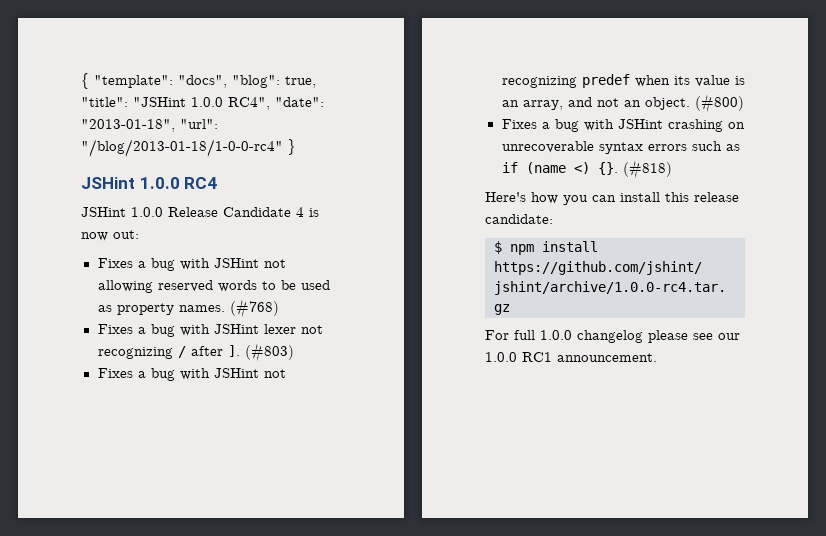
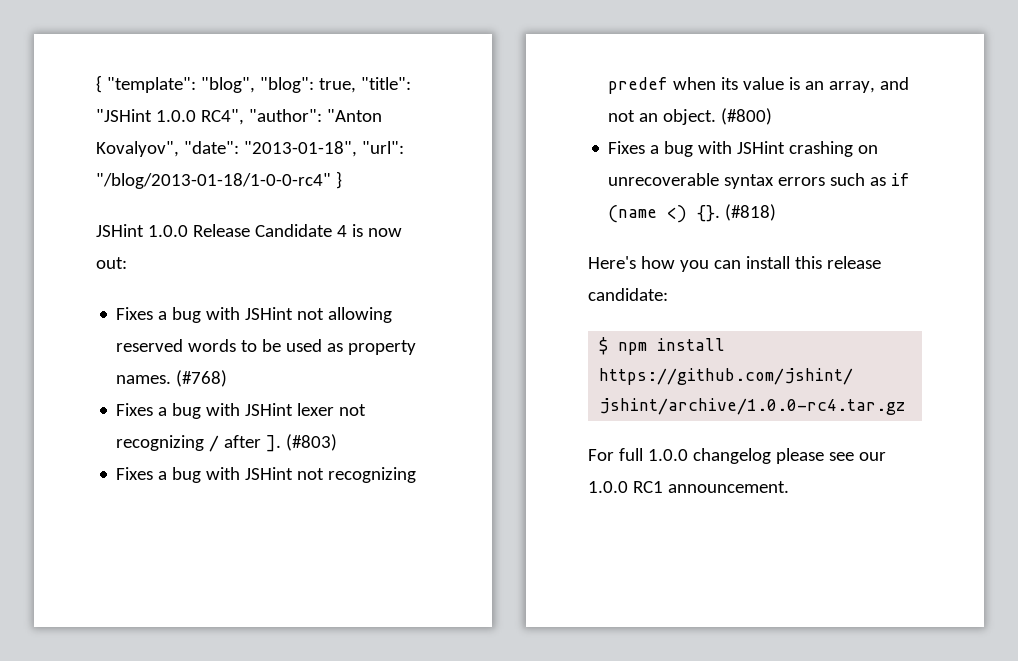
- { "template": "docs", "blog": true, "title": "JSHint 1.0.0 RC4", "date": "2013-01-18", "url": "/blog/2013-01-18/1-0-0-rc4" }
+ { "template": "blog", "blog": true, "title": "JSHint 1.0.0 RC4", "author": "Anton Kovalyov", "date": "2013-01-18", "url": "/blog/2013-01-18/1-0-0-rc4" }
- JSHint 1.0.0 RC4

